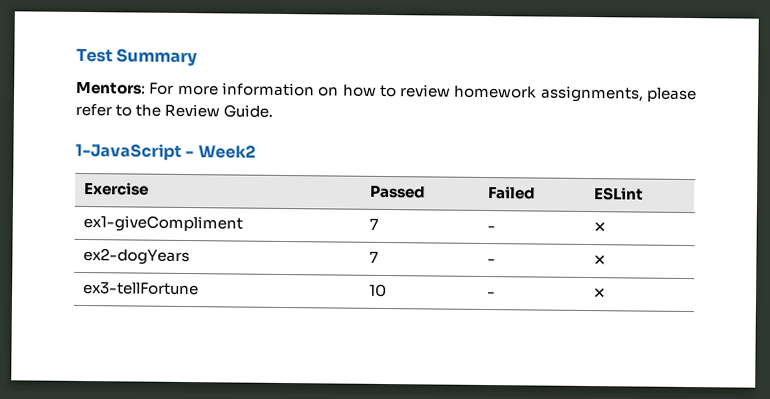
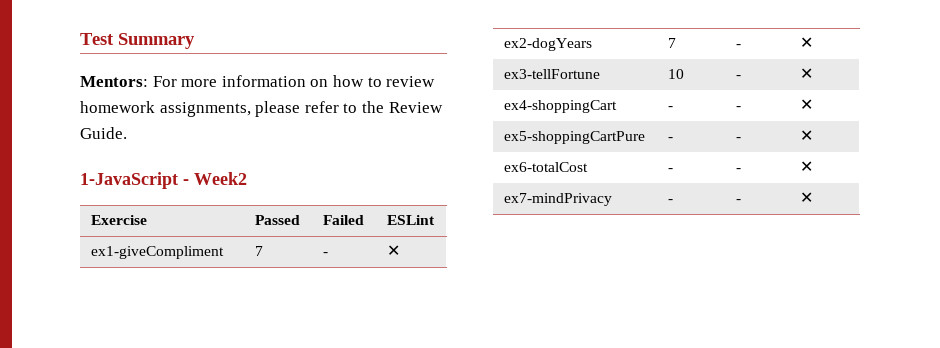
+ ex4-shoppingCart | - | - | ✕
+ ex5-shoppingCartPure | - | - | ✕
+ ex6-totalCost | - | - | ✕
+ ex7-mindPrivacy | - | - | ✕

